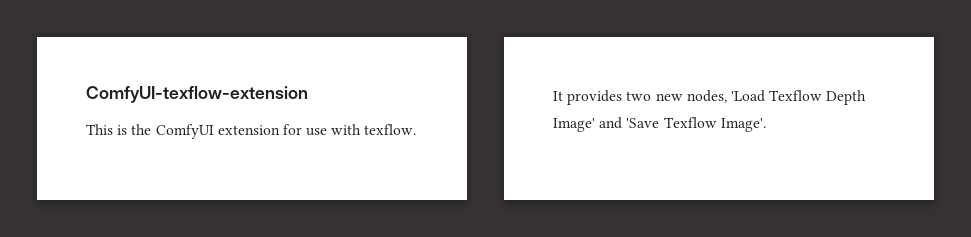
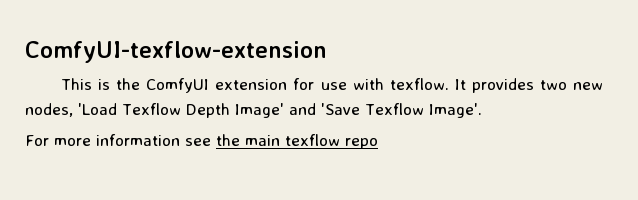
+ For more information see the main texflow repo

